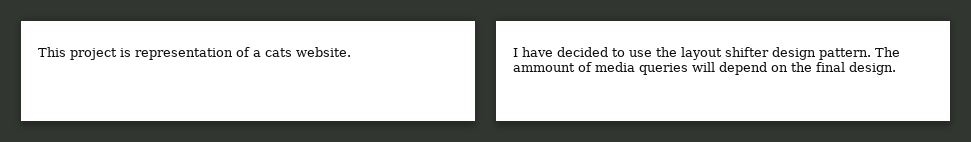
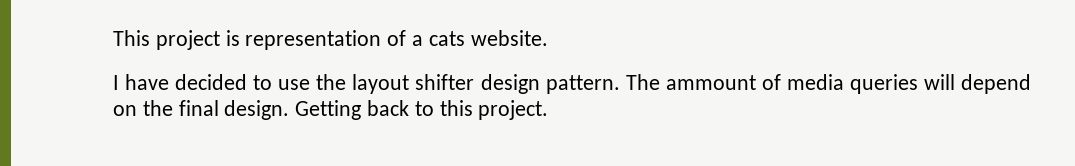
+ Getting back to this project.

